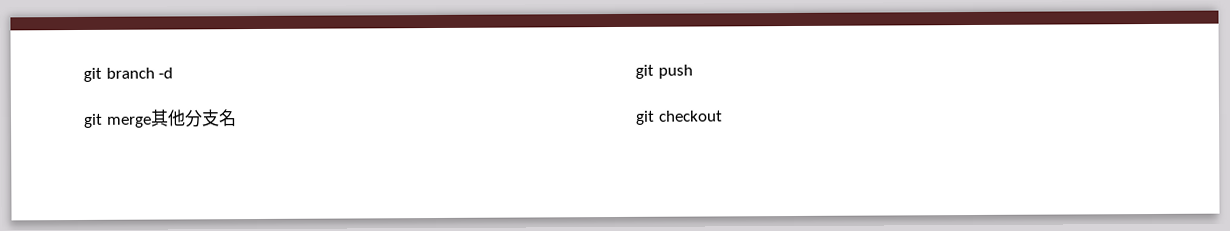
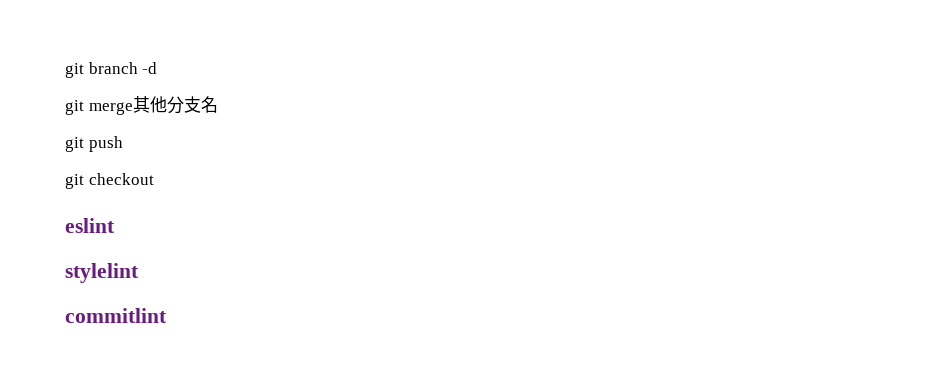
+ eslint
+ stylelint
+ commitlint

